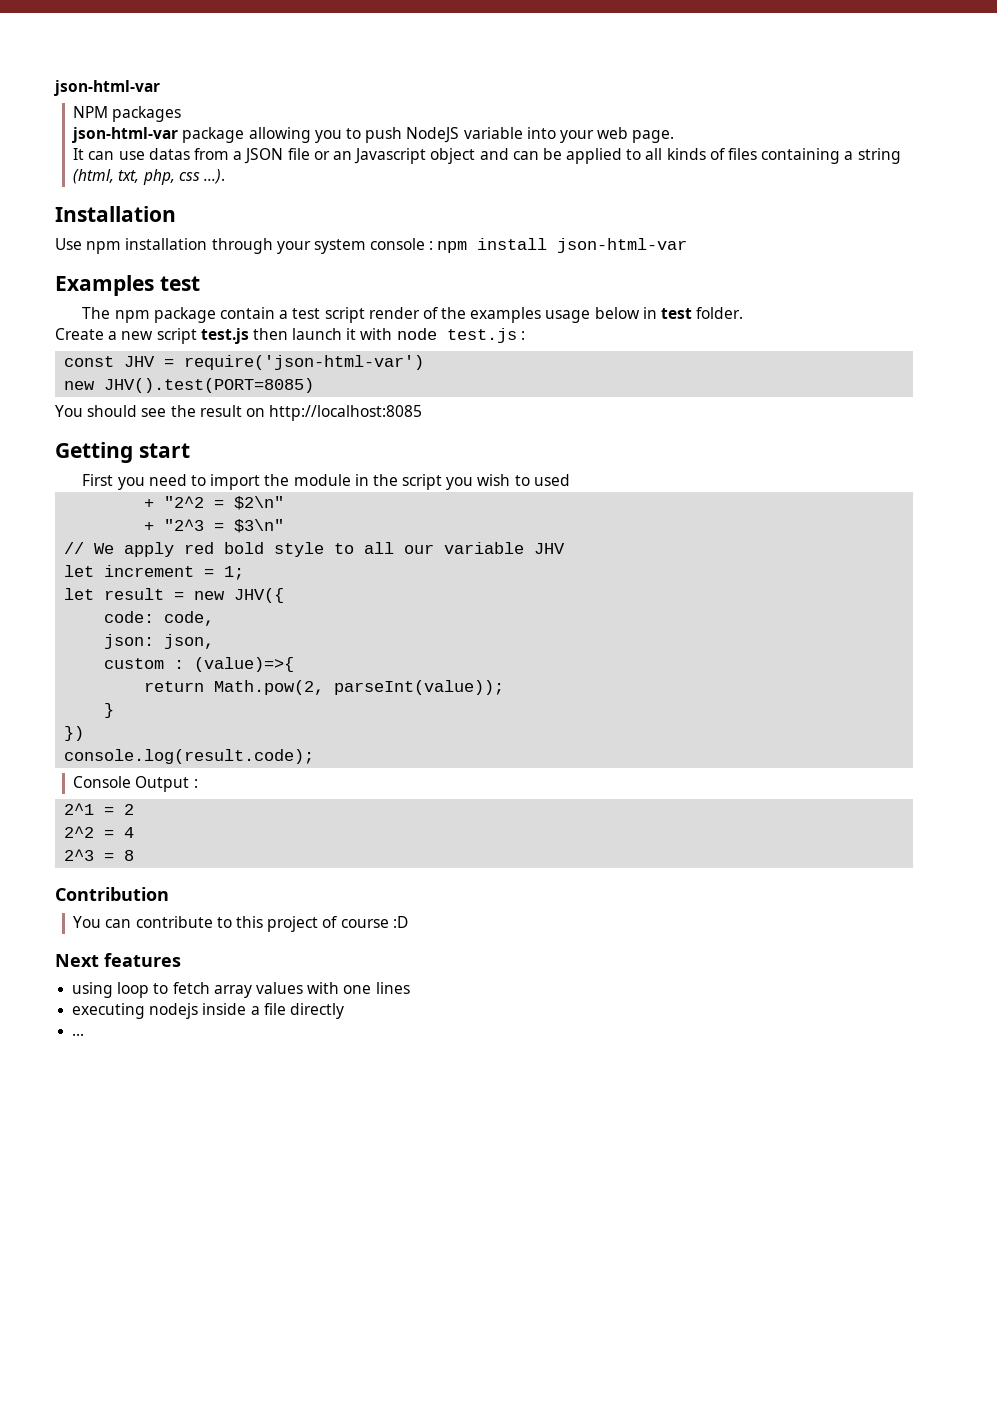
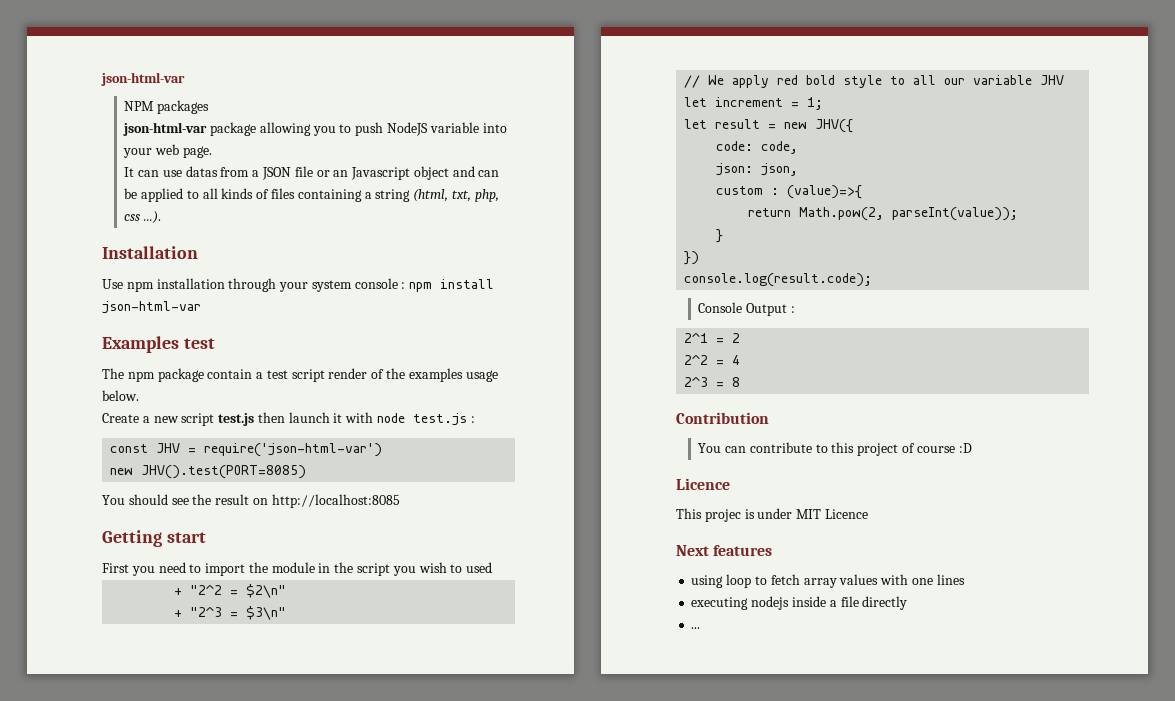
- The npm package contain a test script render of the examples usage below in test folder.
+ The npm package contain a test script render of the examples usage below.
  You can contribute to this project of course :D
+ Licence
+ This projec is under MIT Licence

